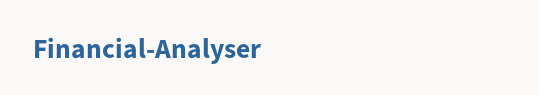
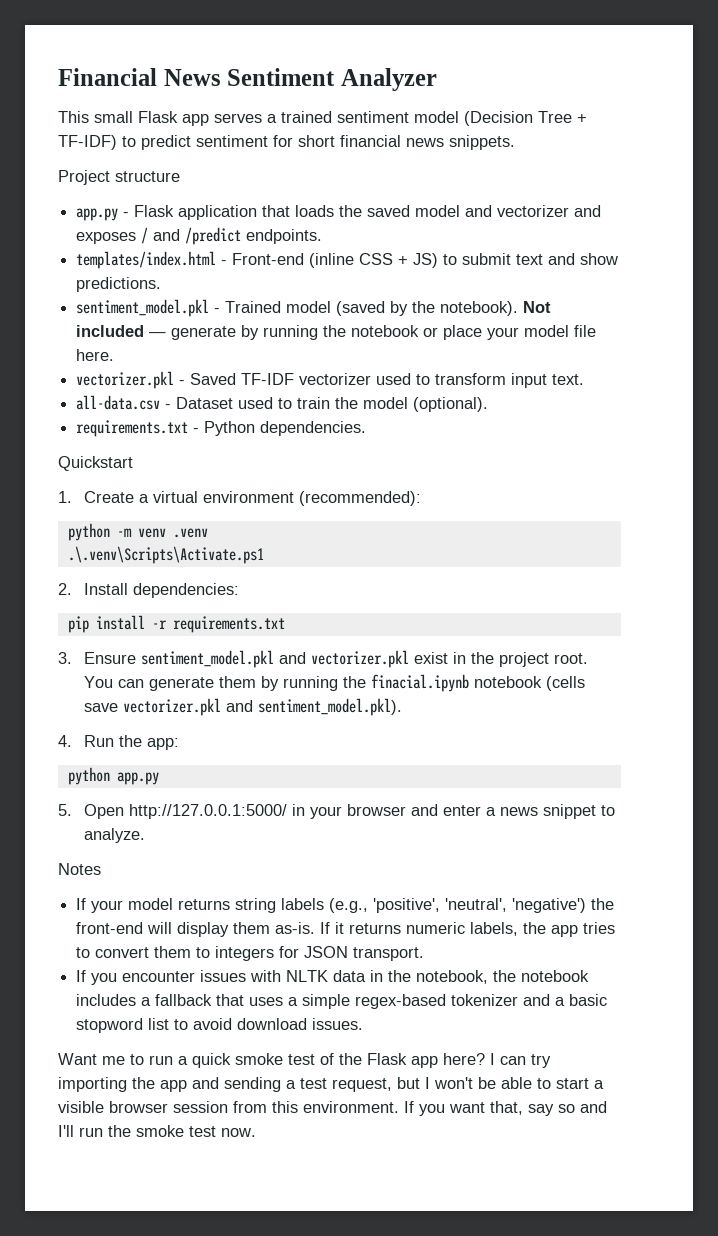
- Financial-Analyser
+ Financial News Sentiment Analyzer
+ This small Flask app serves a trained sentiment model (Decision Tree + TF-IDF) to predict sentiment for short financial news snippets.
+ Project structure
+ app.py - Flask application that loads the saved model and vectorizer and exposes / and /predict endpoints.
+ templates/index.html - Front-end (inline CSS + JS) to submit text and show predictions.
+ sentiment_model.pkl - Trained model (saved by the notebook). Not included — generate by running the notebook or place your model file here.
+ vectorizer.pkl - Saved TF-IDF vectorizer used to transform input text.
+ all-data.csv - Dataset used to train the model (optional).
+ requirements.txt - Python dependencies.
+ Quickstart
+ 1. Create a virtual environment (recommended):
+ python -m venv .venv
+ .\.venv\Scripts\Activate.ps1
+ 2. Install dependencies:
+ pip install -r requirements.txt
+ 3. Ensure sentiment_model.pkl and vectorizer.pkl exist in the project root. You can generate them by running the finacial.ipynb notebook (cells save vectorizer.pkl and sentiment_model.pkl).
+ 4. Run the app:
+ python app.py
+ 5. Open http://127.0.0.1:5000/ in your browser and enter a news snippet to analyze.
+ Notes
+ If your model returns string labels (e.g., 'positive', 'neutral', 'negative') the front-end will display them as-is. If it returns numeric labels, the app tries to convert them to integers for JSON transport.
+ If you encounter issues with NLTK data in the notebook, the notebook includes a fallback that uses a simple regex-based tokenizer and a basic stopword list to avoid download issues.
+ Want me to run a quick smoke test of the Flask app here? I can try importing the app and sending a test request, but I won't be able to start a visible browser session from this environment. If you want that, say so and I'll run the smoke test now.

